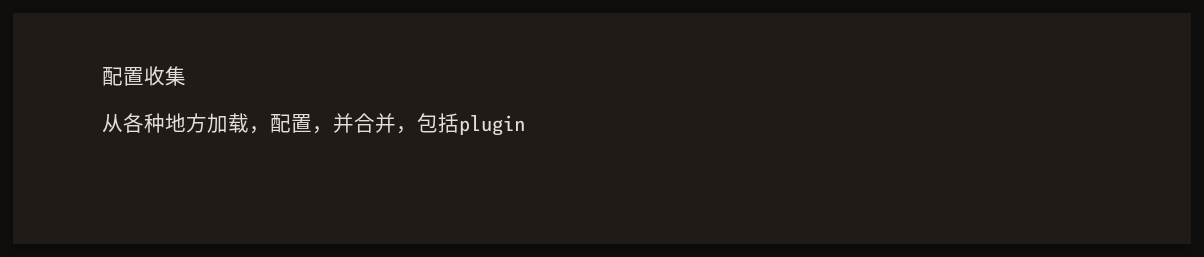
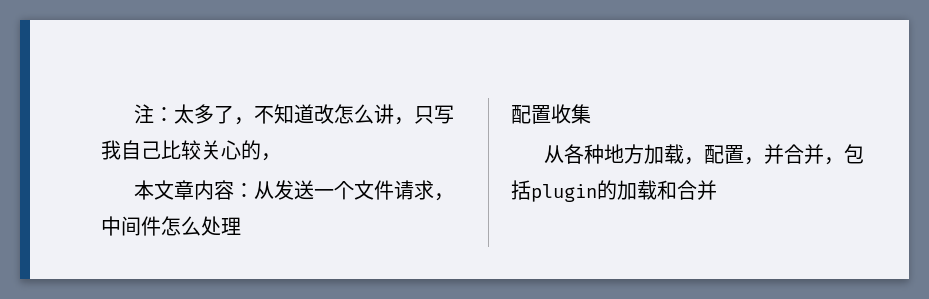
+ 注：太多了，不知道改怎么讲，只写我自己比较关心的，
+ 本文章内容：从发送一个文件请求，中间件怎么处理
- 从各种地方加载，配置，并合并，包括plugin
+ 从各种地方加载，配置，并合并，包括plugin的加载和合并

